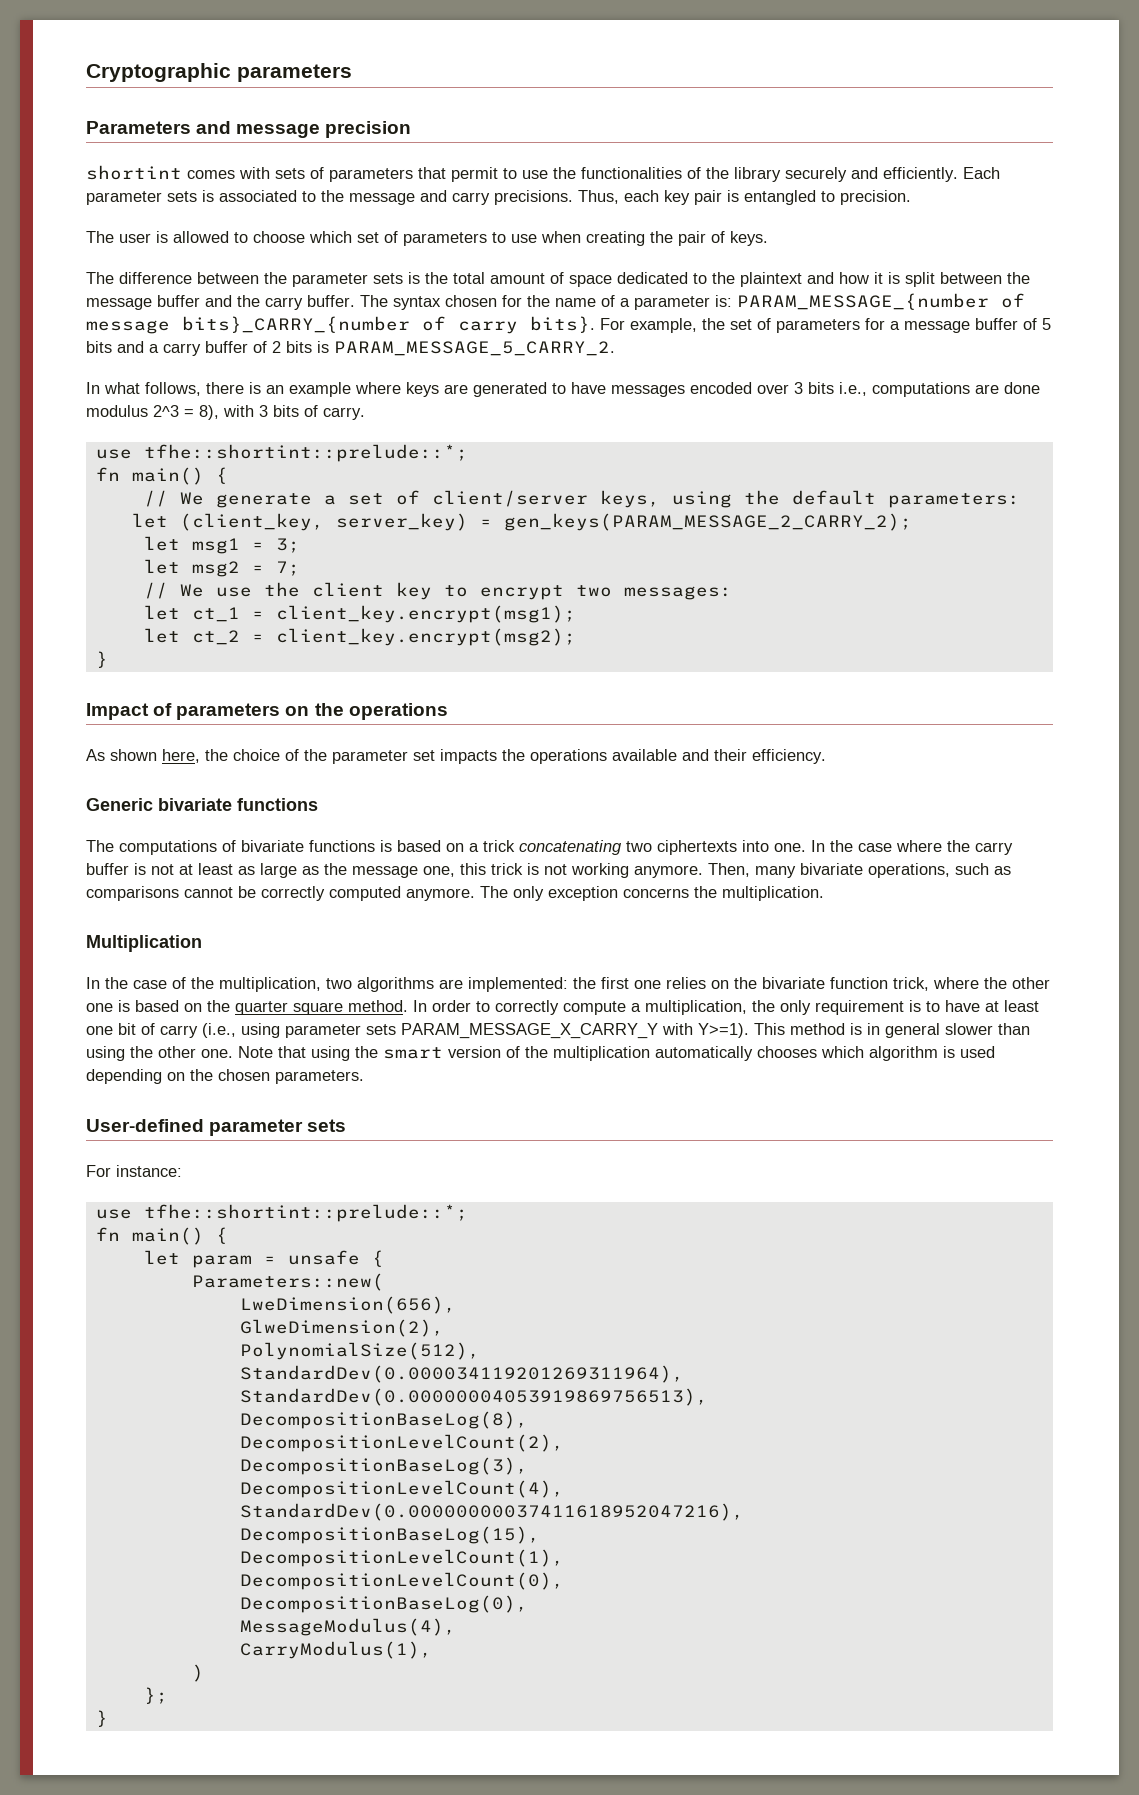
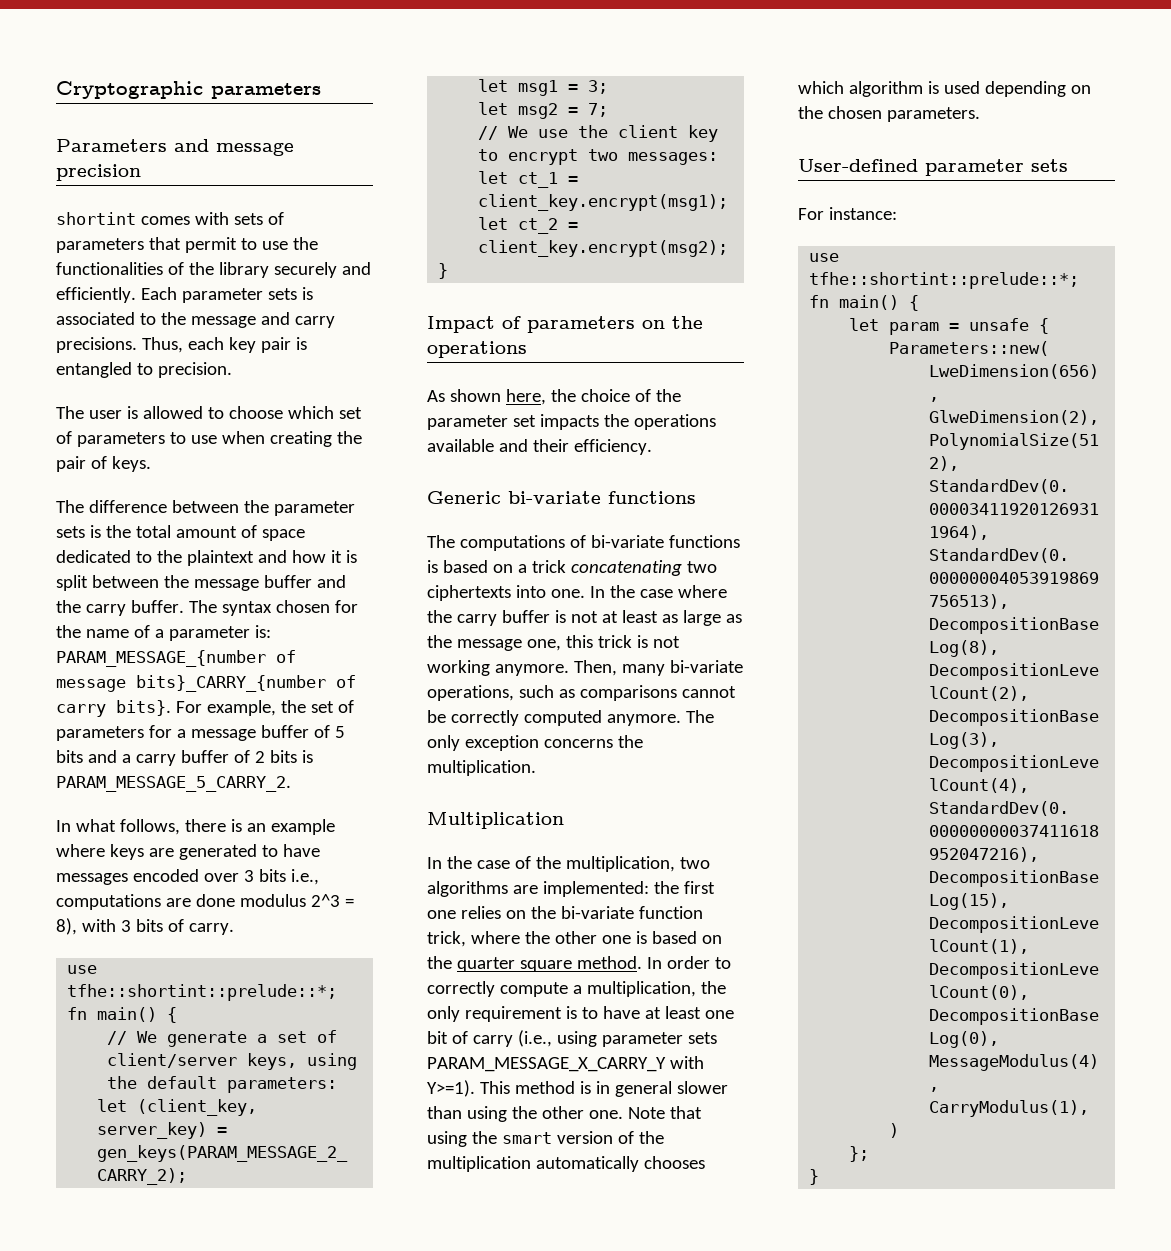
- Generic bivariate functions
+ Generic bi-variate functions
- The computations of bivariate functions is based on a trick concatenating two ciphertexts into one.
+ The computations of bi-variate functions is based on a trick concatenating two ciphertexts into one.
- Then, many bivariate operations, such as comparisons cannot be correctly computed anymore.
+ Then, many bi-variate operations, such as comparisons cannot be correctly computed anymore.
- In the case of the multiplication, two algorithms are implemented: the first one relies on the bivariate function trick, where the other one is based on the quarter square method.
+ In the case of the multiplication, two algorithms are implemented: the first one relies on the bi-variate function trick, where the other one is based on the quarter square method.

